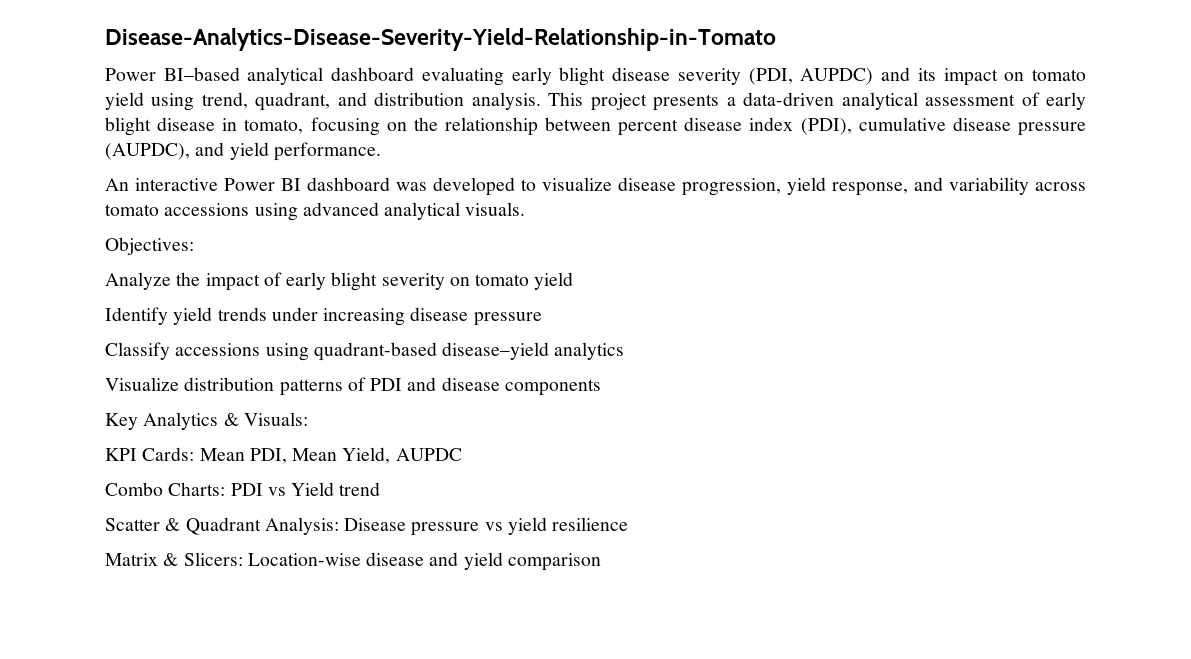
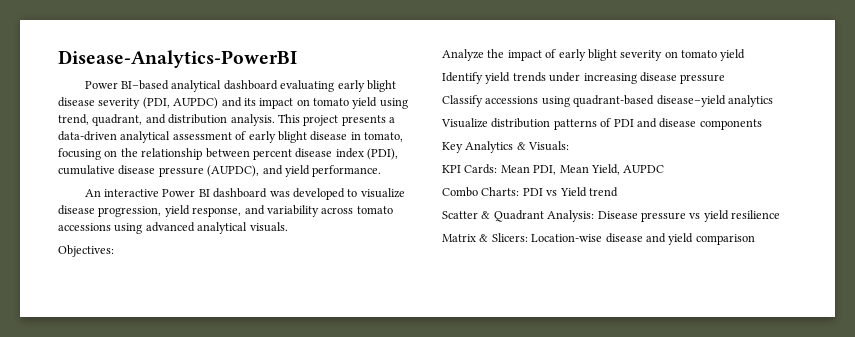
- Disease-Analytics-Disease-Severity-Yield-Relationship-in-Tomato
+ Disease-Analytics-PowerBI

